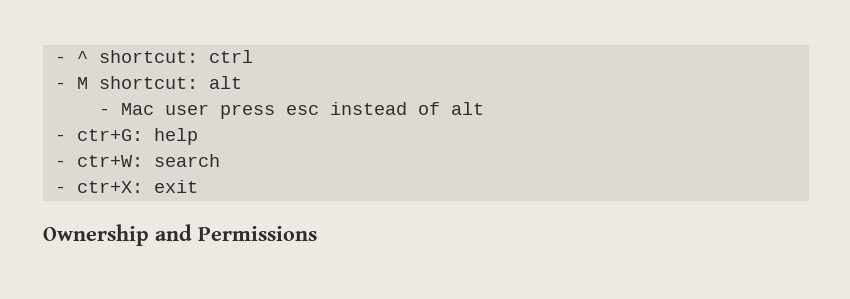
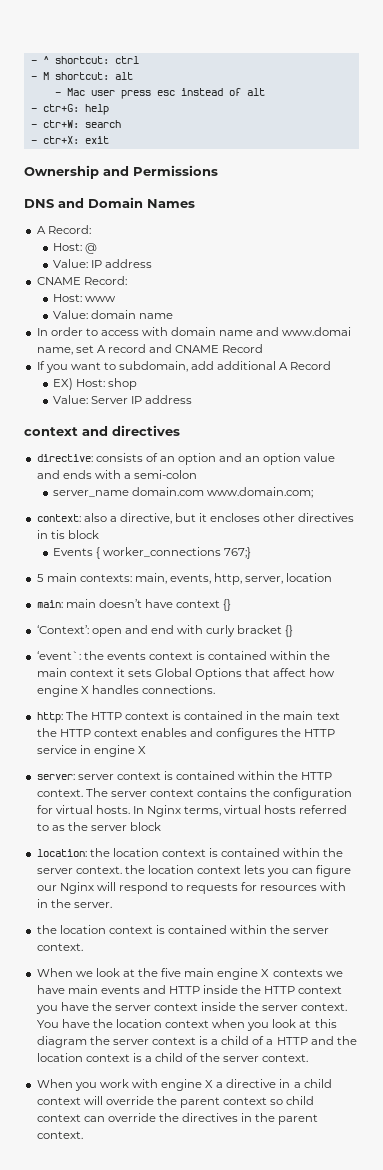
+ DNS and Domain Names
+ A Record:
+ Host: @
+ Value: IP address
+ CNAME Record:
+ Host: www
+ Value: domain name
+ In order to access with domain name and www.domai name, set A record and CNAME Record
+ If you want to subdomain, add additional A Record
+ EX) Host: shop
+ Value: Server IP address
+ context and directives
+ directive: consists of an option and an option value and ends with a semi-colon
+ server_name domain.com www.domain.com;
+ context: also a directive, but it encloses other directives in tis block
+ Events { worker_connections 767;}
+ 5 main contexts: main, events, http, server, location
+ main: main doesn’t have context {}
+ ‘Context’: open and end with curly bracket {}
+ ‘event`: the events context is contained within the main context it sets Global Options that affect how engine X handles connections.
+ http: The HTTP context is contained in the main text the HTTP context enables and configures the HTTP service in engine X
+ server: server context is contained within the HTTP context. The server context contains the configuration for virtual hosts. In Nginx terms, virtual hosts referred to as the server block
+ location: the location context is contained within the server context. the location context lets you can figure our Nginx will respond to requests for resources with in the server.
+ the location context is contained within the server context.
+ When we look at the five main engine X contexts we have main events and HTTP inside the HTTP context you have the server context inside the server context. You have the location context when you look at this diagram the server context is a child of a HTTP and the location context is a child of the server context.
+ When you work with engine X a directive in a child context will override the parent context so child context can override the directives in the parent context.

